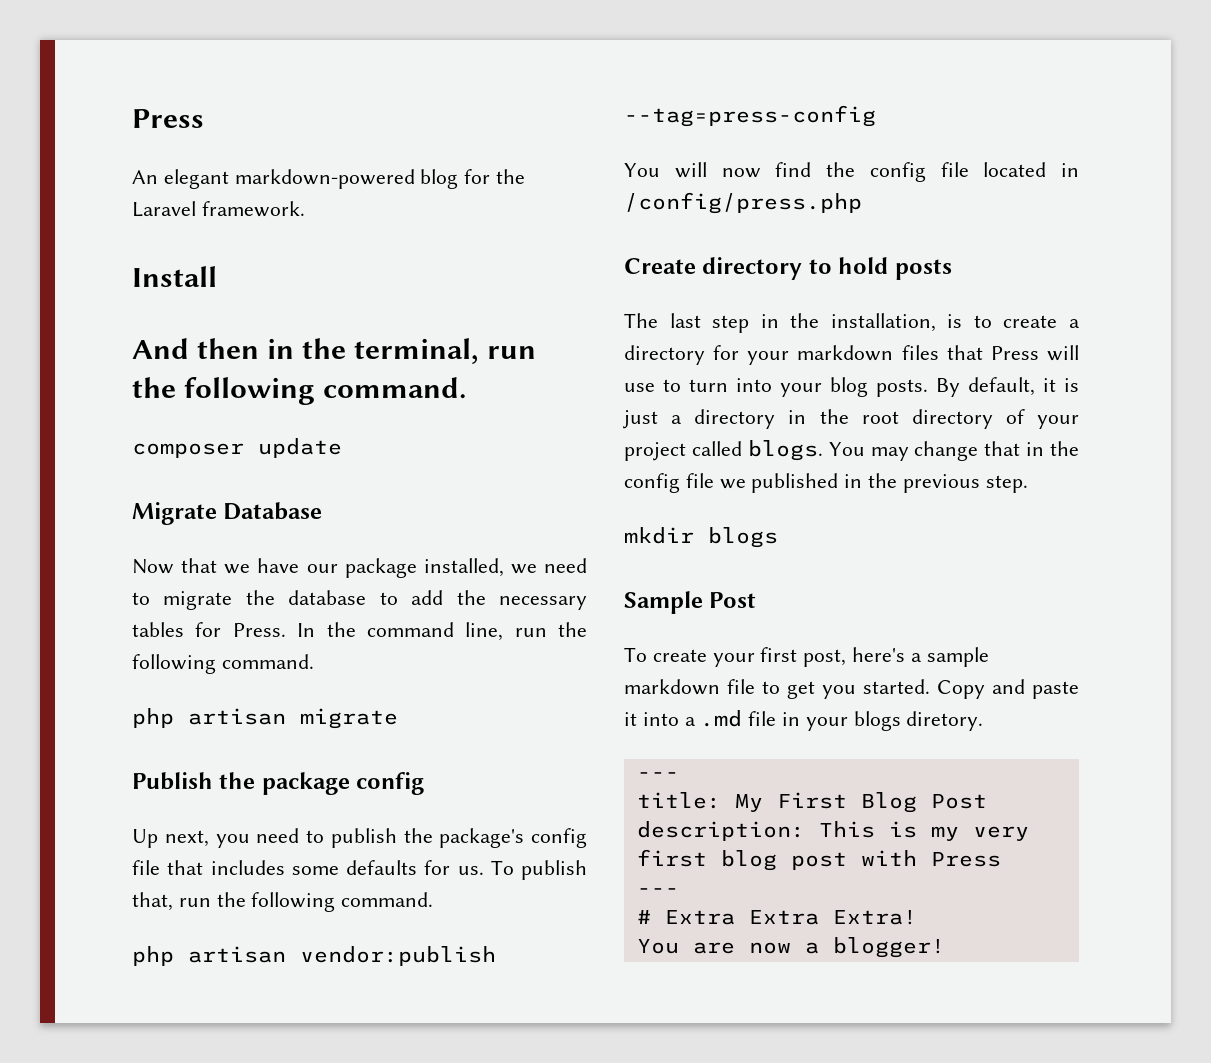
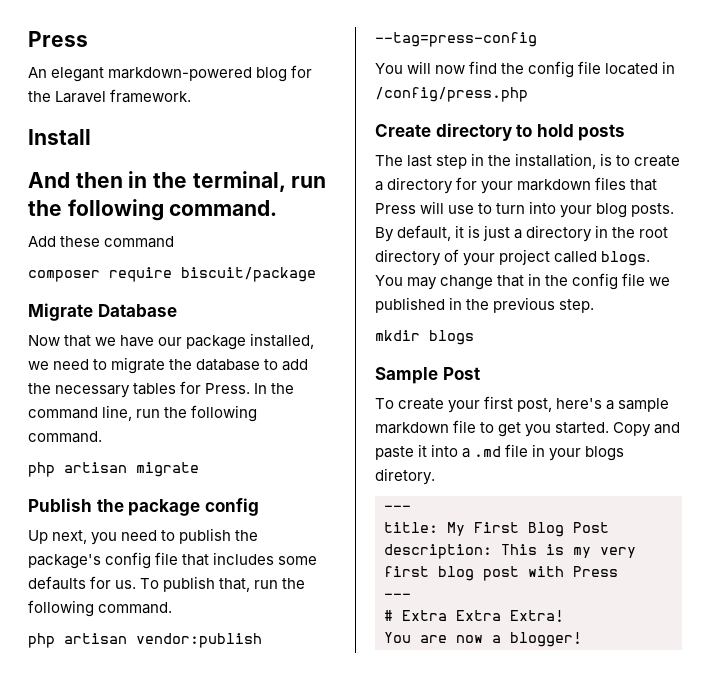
+ Add these command
- composer update
+ composer require biscuit/package

